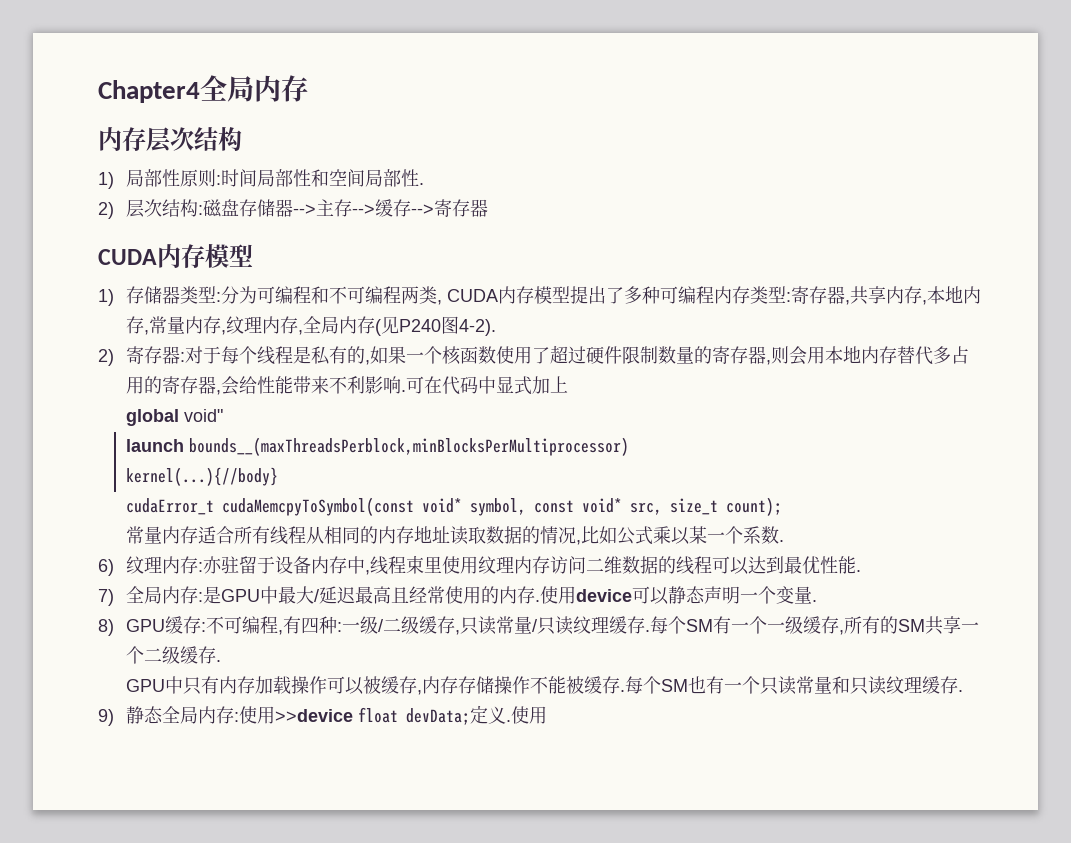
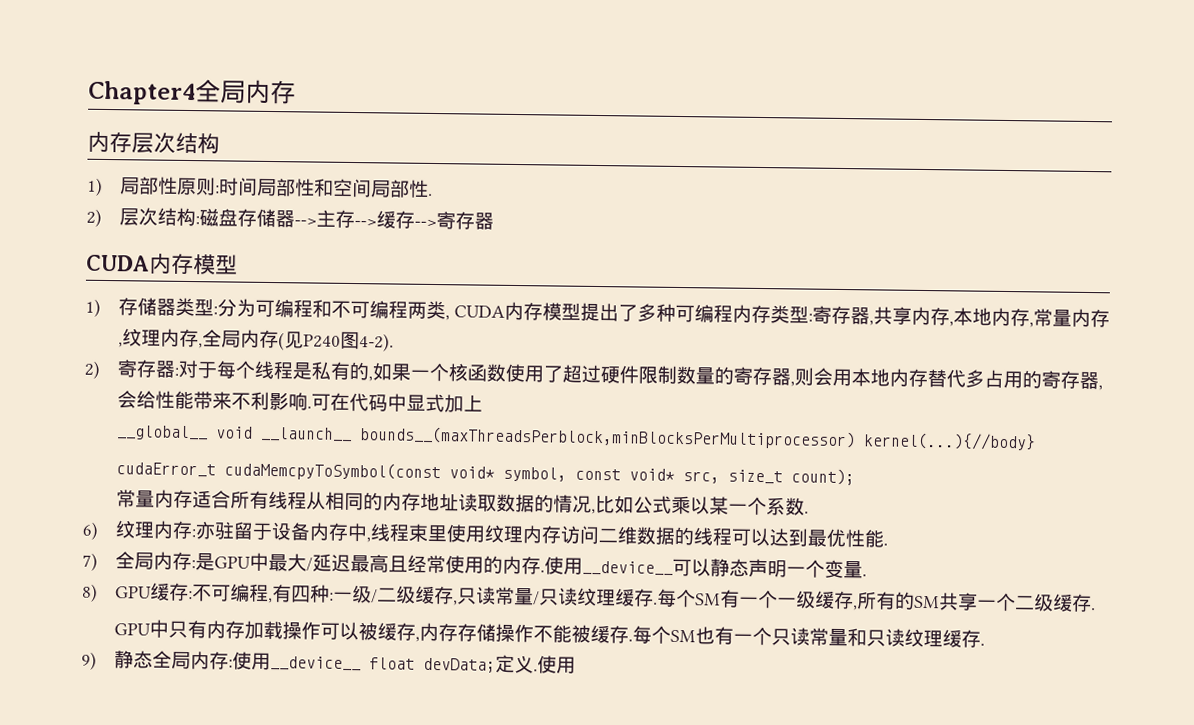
- global void"
- launch bounds__(maxThreadsPerblock,minBlocksPerMultiprocessor)
- kernel(...){//body}
+ __global__ void __launch__ bounds__(maxThreadsPerblock,minBlocksPerMultiprocessor) kernel(...){//body}
- 使用device可以静态声明一个变量.
+ 使用__device__可以静态声明一个变量.
- 9)静态全局内存:使用>>device float devData;定义.
+ 9)静态全局内存:使用__device__ float devData;定义.

